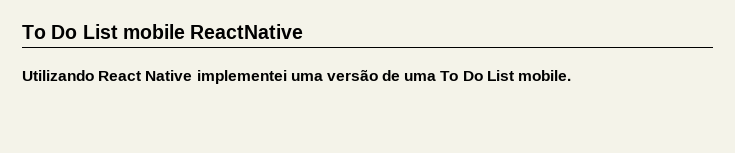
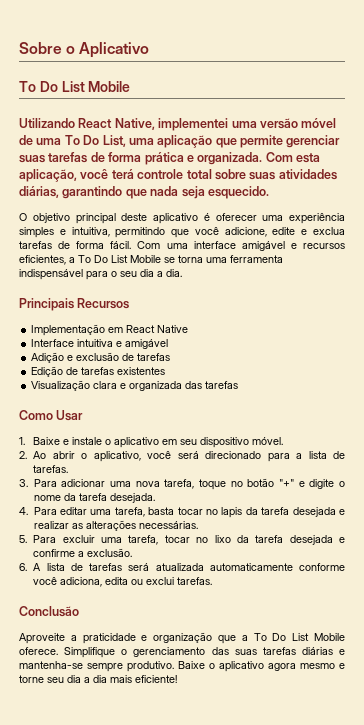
- To Do List mobile ReactNative
+ Sobre o Aplicativo
+ To Do List Mobile
- Utilizando React Native implementei uma versão de uma To Do List mobile.
+ Utilizando React Native, implementei uma versão móvel de uma To Do List, uma aplicação que permite gerenciar suas tarefas de forma prática e organizada. Com esta aplicação, você terá controle total sobre suas atividades diárias, garantindo que nada seja esquecido.
+ O objetivo principal deste aplicativo é oferecer uma experiência simples e intuitiva, permitindo que você adicione, edite e exclua tarefas de forma fácil. Com uma interface amigável e recursos eficientes, a To Do List Mobile se torna uma ferramenta indispensável para o seu dia a dia.
+ Principais Recursos
+ Implementação em React Native
+ Interface intuitiva e amigável
+ Adição e exclusão de tarefas
+ Edição de tarefas existentes
+ Visualização clara e organizada das tarefas
+ Como Usar
+ 1. Baixe e instale o aplicativo em seu dispositivo móvel.
+ 2. Ao abrir o aplicativo, você será direcionado para a lista de tarefas.
+ 3. Para adicionar uma nova tarefa, toque no botão "+" e digite o nome da tarefa desejada.
+ 4. Para editar uma tarefa, basta tocar no lapis da tarefa desejada e realizar as alterações necessárias.
+ 5. Para excluir uma tarefa, tocar no lixo da tarefa desejada e confirme a exclusão.
+ 6. A lista de tarefas será atualizada automaticamente conforme você adiciona, edita ou exclui tarefas.
+ Conclusão
+ Aproveite a praticidade e organização que a To Do List Mobile oferece. Simplifique o gerenciamento das suas tarefas diárias e mantenha-se sempre produtivo. Baixe o aplicativo agora mesmo e torne seu dia a dia mais eficiente!

